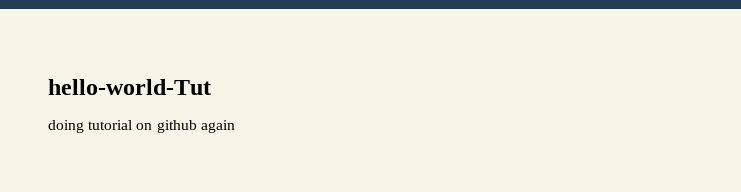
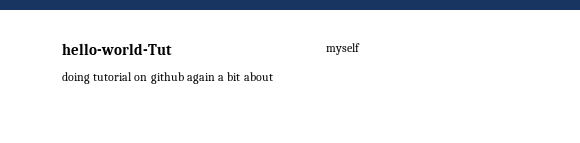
- doing tutorial on github again
+ doing tutorial on github again a bit about myself

